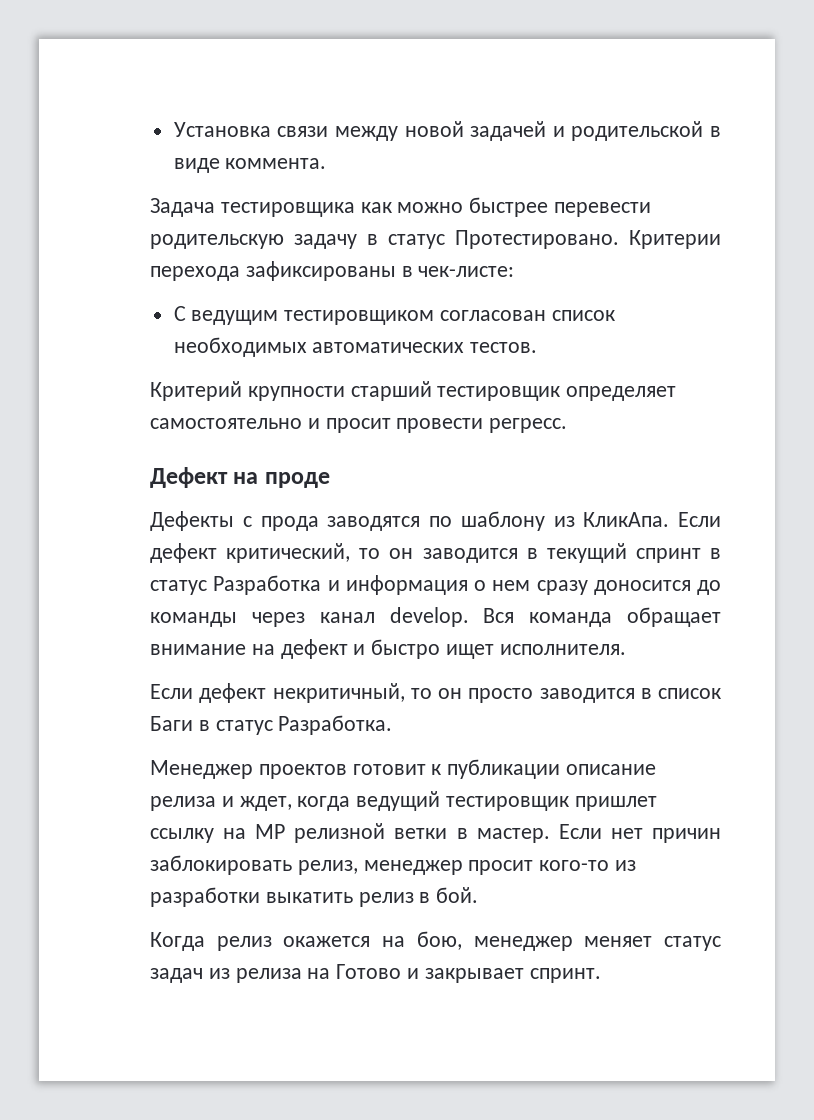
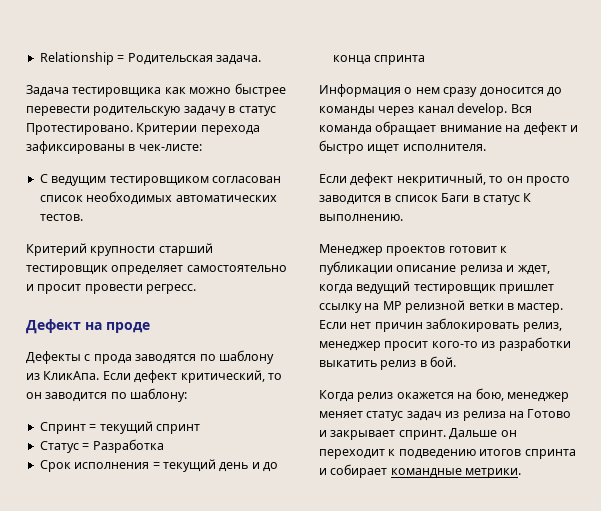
- Установка связи между новой задачей и родительской в виде коммента.
+ Relationship = Родительская задача.
- Если дефект критический, то он заводится в текущий спринт в статус Разработка и информация о нем сразу доносится до команды через канал develop.
+ Если дефект критический, то он заводится по шаблону:
+ Спринт = текущий спринт
+ Статус = Разработка
+ Срок исполнения = текущий день и до конца спринта
+ Информация о нем сразу доносится до команды через канал develop.
- Если дефект некритичный, то он просто заводится в список Баги в статус Разработка.
+ Если дефект некритичный, то он просто заводится в список Баги в статус К выполнению.
+ Дальше он переходит к подведению итогов спринта и собирает командные метрики.

